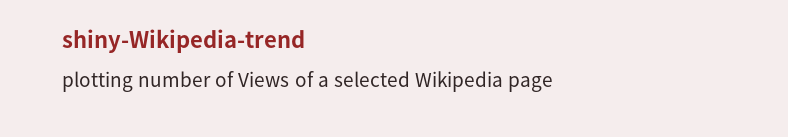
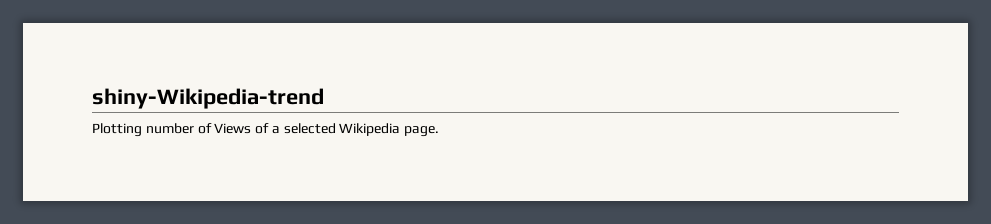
- plotting number of Views of a selected Wikipedia page
+ Plotting number of Views of a selected Wikipedia page.

